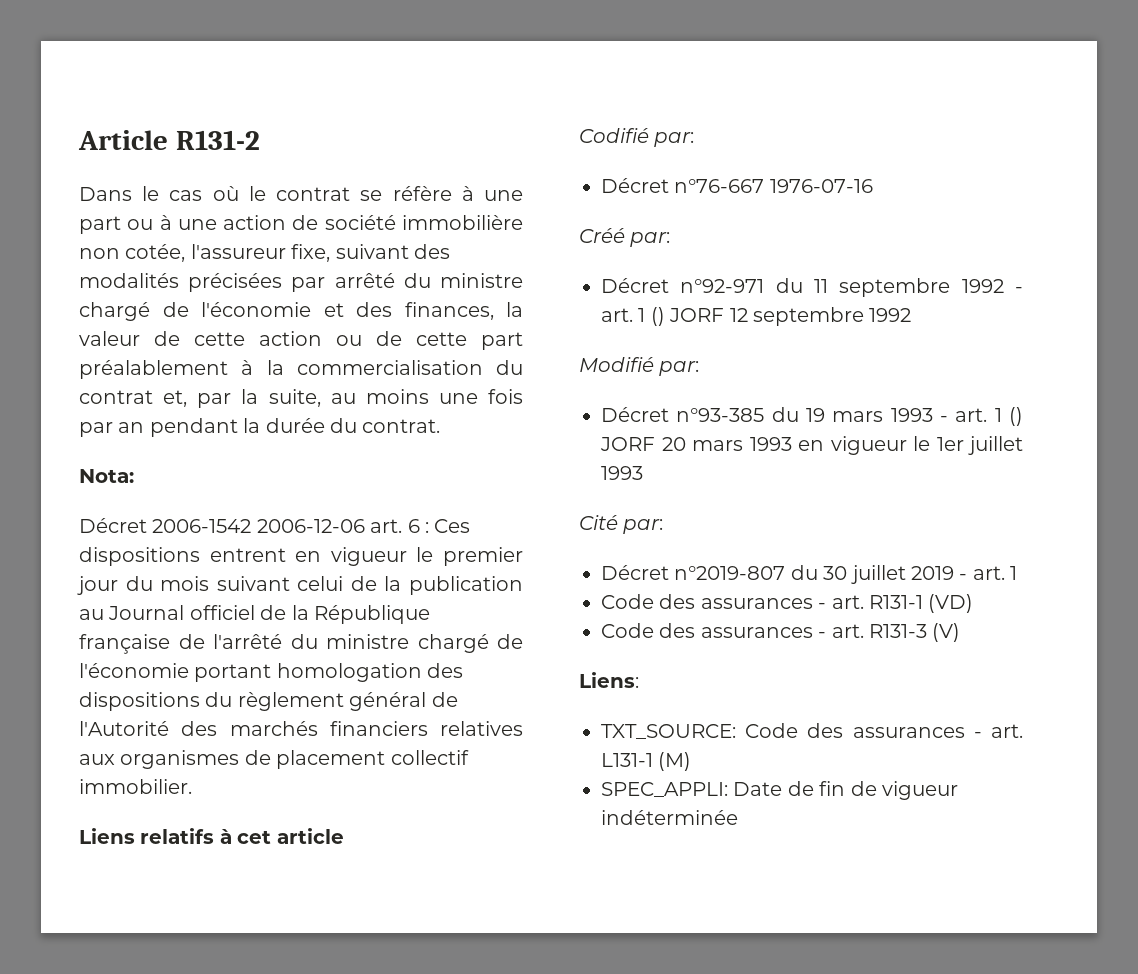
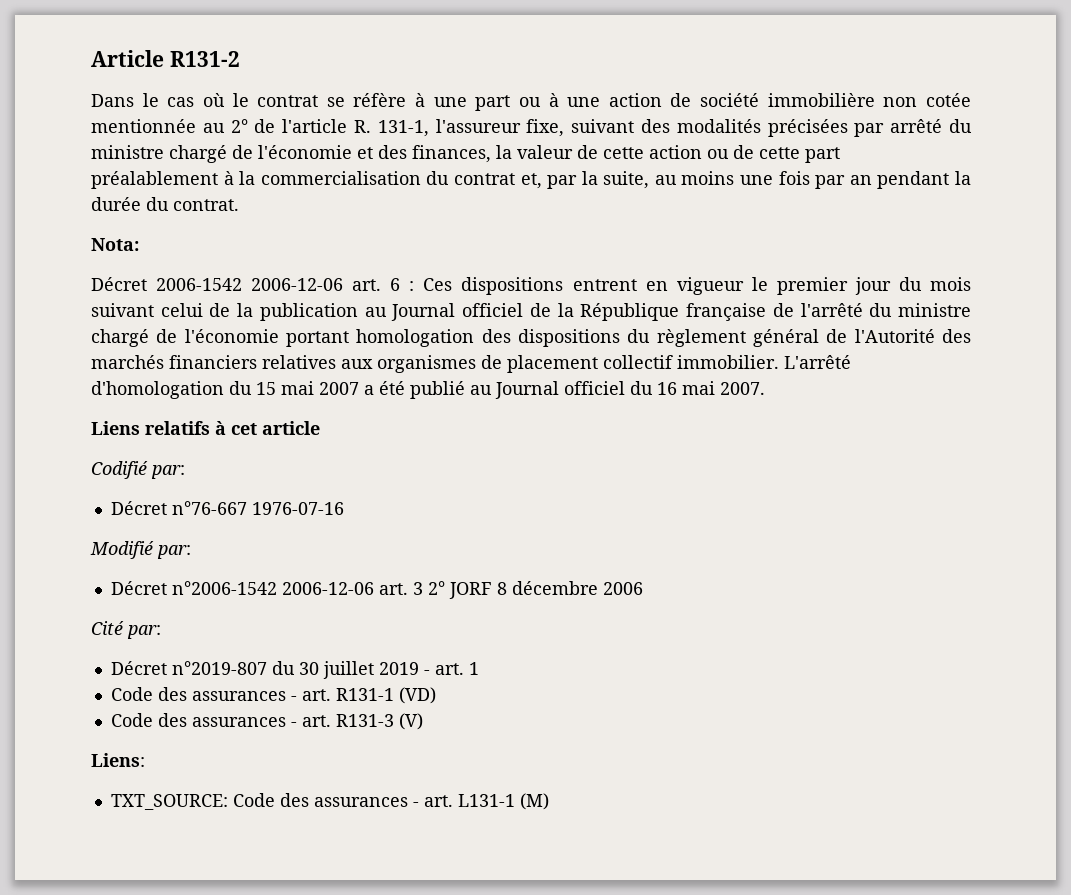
- Dans le cas où le contrat se réfère à une part ou à une action de société immobilière non cotée, l'assureur fixe, suivant des modalités précisées par arrêté du ministre chargé de l'économie et des finances, la valeur de cette action ou de cette part préalablement à la commercialisation du contrat et, par la suite, au moins une fois par an pendant la durée du contrat.
+ Dans le cas où le contrat se réfère à une part ou à une action de société immobilière non cotée mentionnée au 2° de l'article R. 131-1, l'assureur fixe, suivant des modalités précisées par arrêté du ministre chargé de l'économie et des finances, la valeur de cette action ou de cette part préalablement à la commercialisation du contrat et, par la suite, au moins une fois par an pendant la durée du contrat.
+ L'arrêté d'homologation du 15 mai 2007 a été publié au Journal officiel du 16 mai 2007.
- Créé par:
- Décret n°92-971 du 11 septembre 1992 - art. 1 () JORF 12 septembre 1992
  Modifié par:
- Décret n°93-385 du 19 mars 1993 - art. 1 () JORF 20 mars 1993 en vigueur le 1er juillet 1993
+ Décret n°2006-1542 2006-12-06 art. 3 2° JORF 8 décembre 2006
- SPEC_APPLI: Date de fin de vigueur indéterminée

